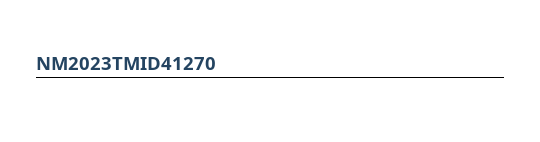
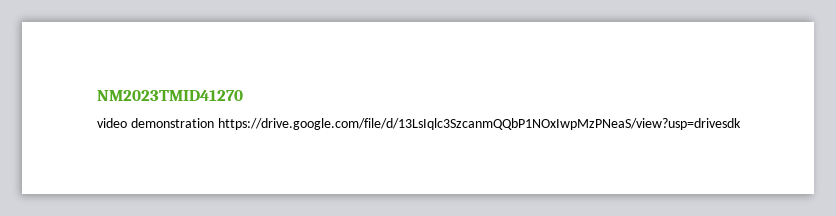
+ video demonstration https://drive.google.com/file/d/13LsIqlc3SzcanmQQbP1NOxIwpMzPNeaS/view?usp=drivesdk

